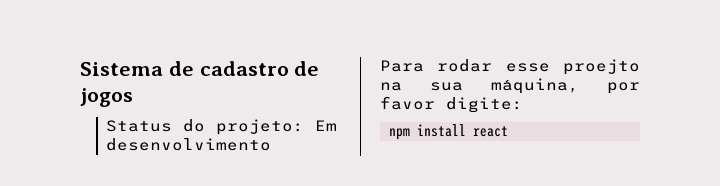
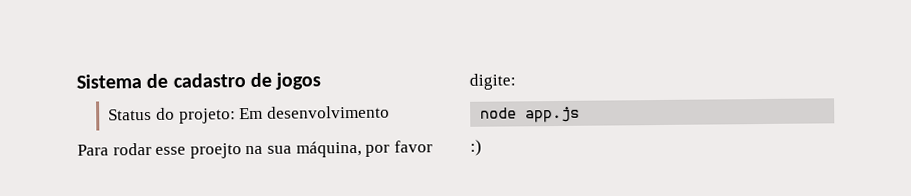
- npm install react
+ node app.js
+ :)

